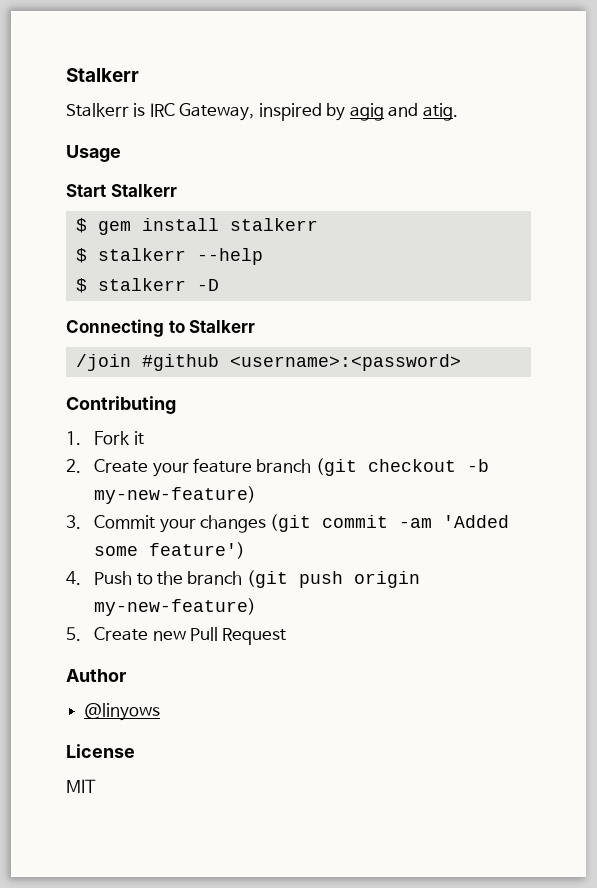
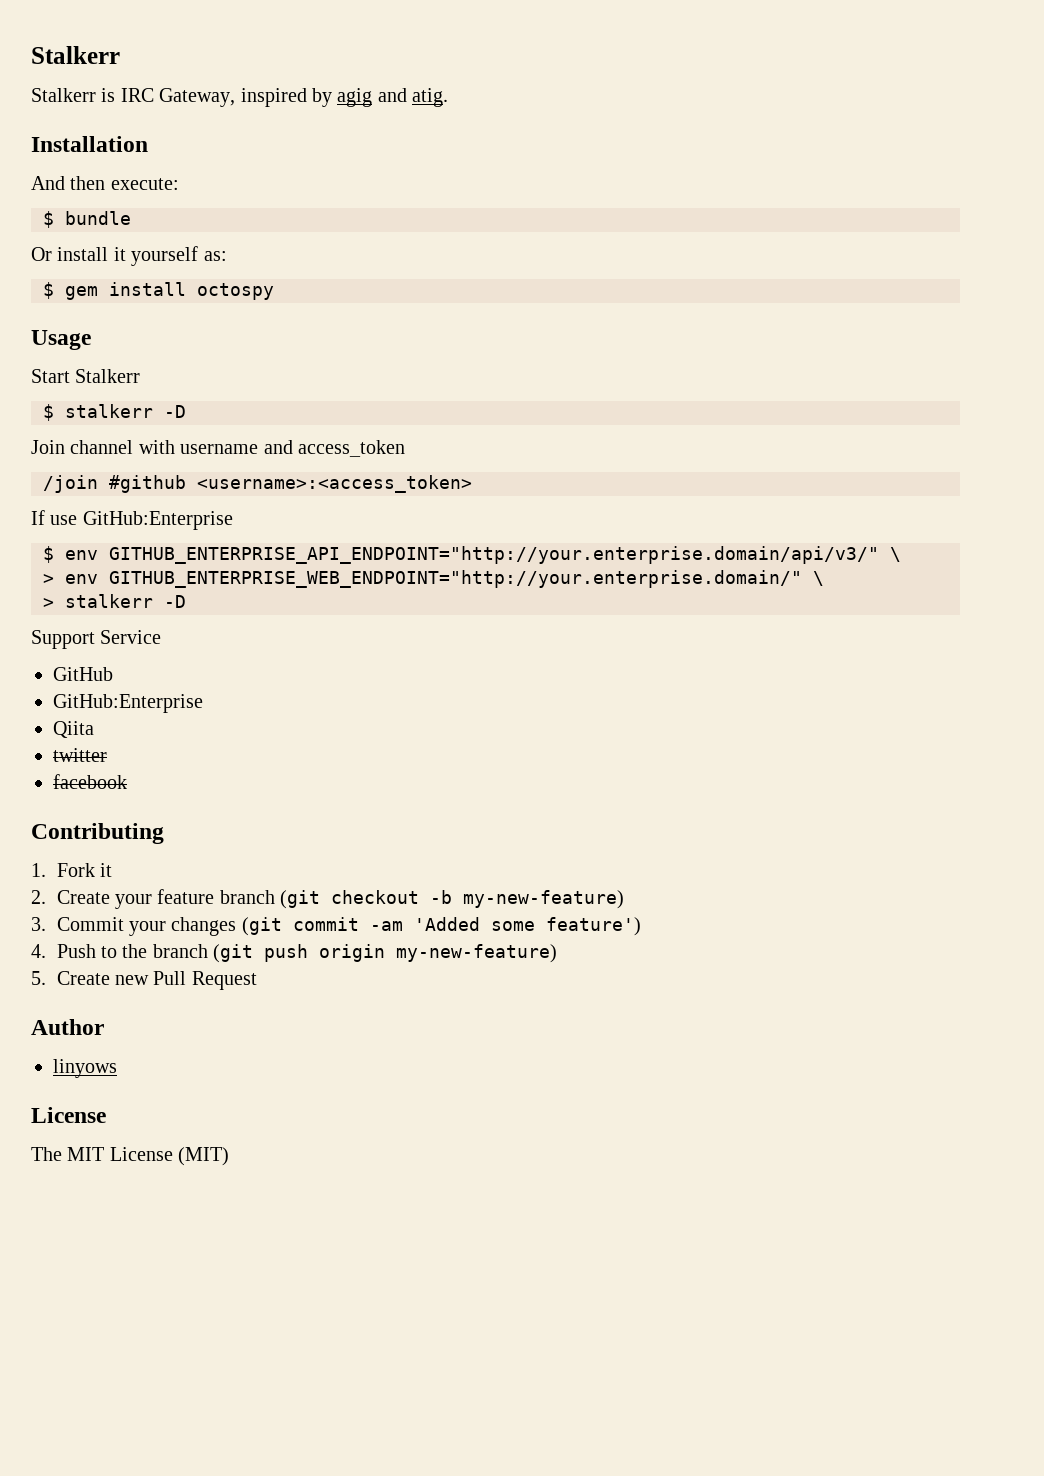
+ Installation
+ And then execute:
+ $ bundle
+ Or install it yourself as:
+ $ gem install octospy
  Usage
  Start Stalkerr
- $ gem install stalkerr
- $ stalkerr --help
  $ stalkerr -D
- Connecting to Stalkerr
- /join #github <username>:<password>
+ Join channel with username and access_token
+ /join #github <username>:<access_token>
+ If use GitHub:Enterprise
+ $ env GITHUB_ENTERPRISE_API_ENDPOINT="http://your.enterprise.domain/api/v3/" \
+ > env GITHUB_ENTERPRISE_WEB_ENDPOINT="http://your.enterprise.domain/" \
+ > stalkerr -D
+ Support Service
+ GitHub
+ GitHub:Enterprise
+ Qiita
+ twitter
+ facebook
- @linyows
+ linyows
- MIT
+ The MIT License (MIT)

